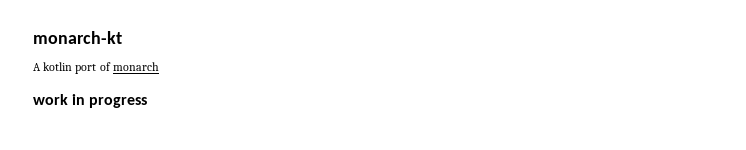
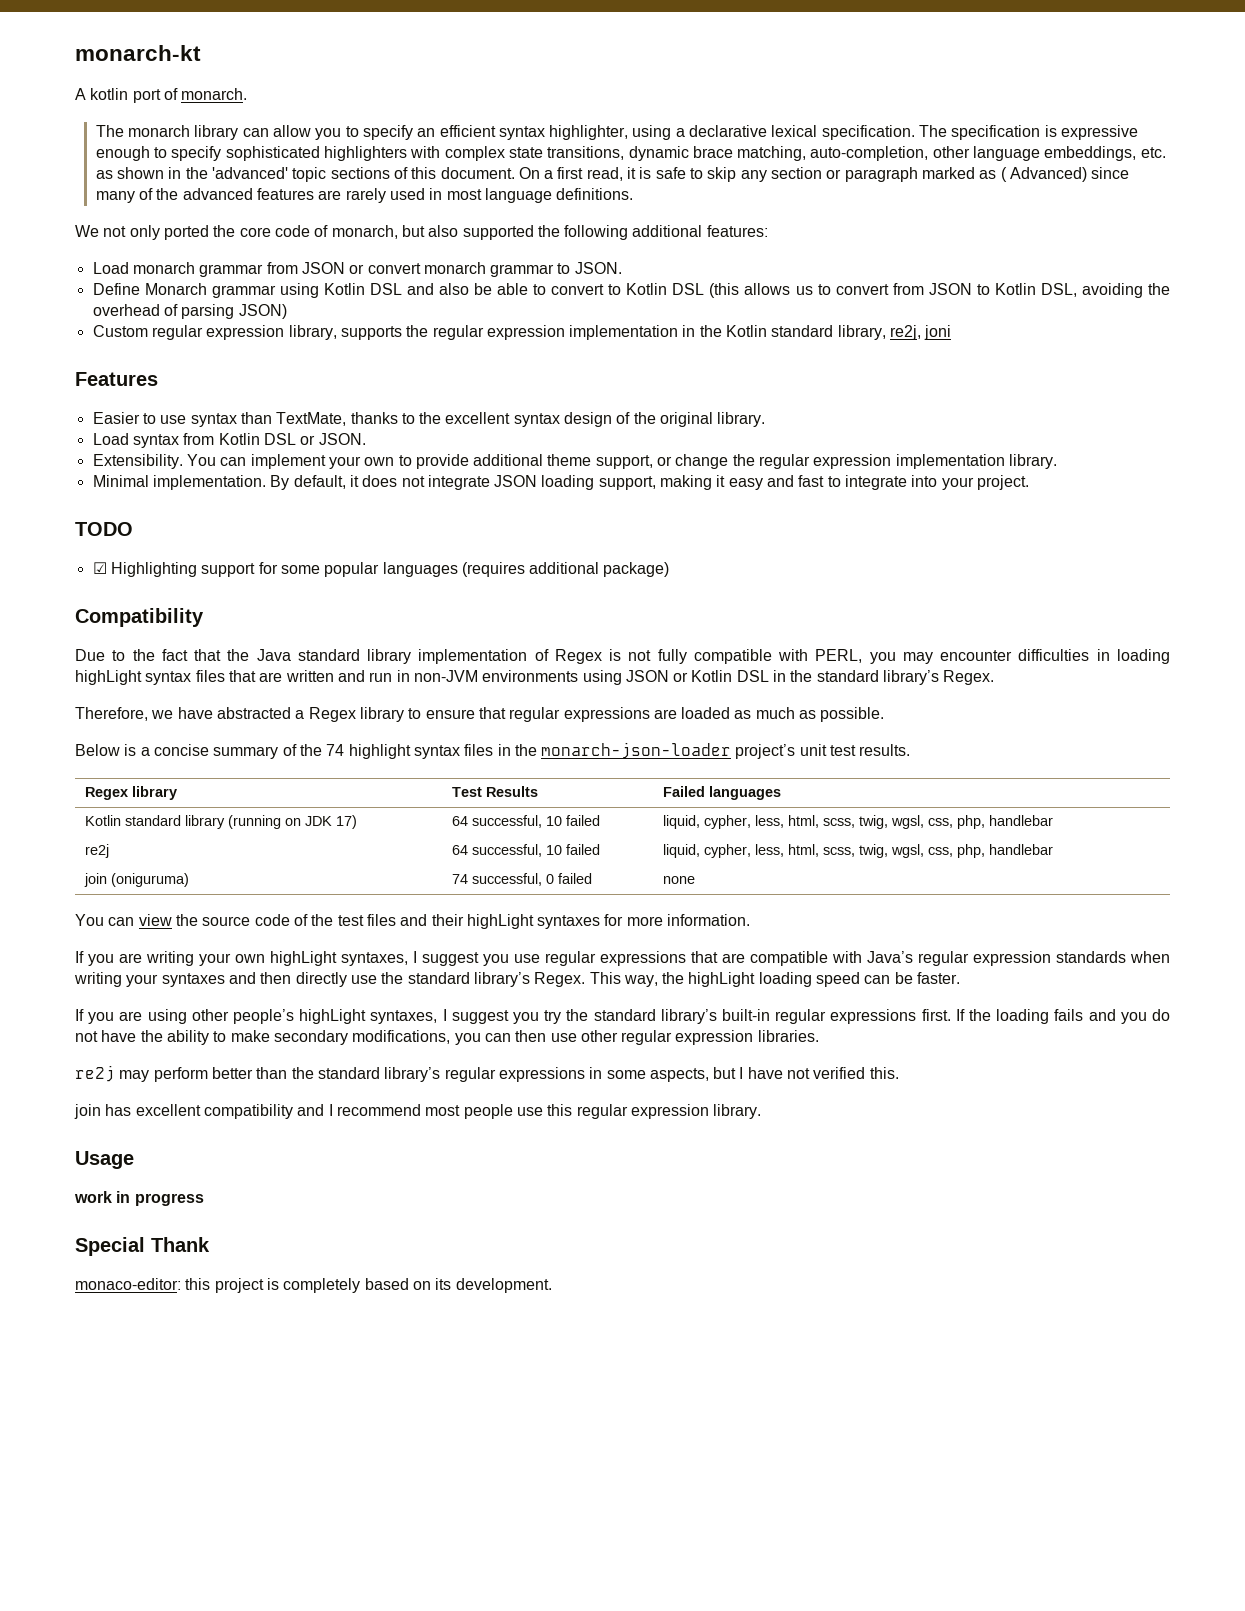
- A kotlin port of monarch
+ A kotlin port of monarch.
+ The monarch library can allow you to specify an efficient syntax highlighter, using a declarative lexical specification. The specification is expressive enough to specify sophisticated highlighters with complex state transitions, dynamic brace matching, auto-completion, other language embeddings, etc. as shown in the 'advanced' topic sections of this document. On a first read, it is safe to skip any section or paragraph marked as ( Advanced) since many of the advanced features are rarely used in most language definitions.
+ We not only ported the core code of monarch, but also supported the following additional features:
+ Load monarch grammar from JSON or convert monarch grammar to JSON.
+ Define Monarch grammar using Kotlin DSL and also be able to convert to Kotlin DSL (this allows us to convert from JSON to Kotlin DSL, avoiding the overhead of parsing JSON)
+ Custom regular expression library, supports the regular expression implementation in the Kotlin standard library, re2j, joni
+ Features
+ Easier to use syntax than TextMate, thanks to the excellent syntax design of the original library.
+ Load syntax from Kotlin DSL or JSON.
+ Extensibility. You can implement your own to provide additional theme support, or change the regular expression implementation library.
+ Minimal implementation. By default, it does not integrate JSON loading support, making it easy and fast to integrate into your project.
+ TODO
+ ☑ Highlighting support for some popular languages (requires additional package)
+ Compatibility
+ Due to the fact that the Java standard library implementation of Regex is not fully compatible with PERL, you may encounter difficulties in loading highLight syntax files that are written and run in non-JVM environments using JSON or Kotlin DSL in the standard library’s Regex.
+ Therefore, we have abstracted a Regex library to ensure that regular expressions are loaded as much as possible.
+ Below is a concise summary of the 74 highlight syntax files in the monarch-json-loader project’s unit test results.
+ Regex library | Test Results | Failed languages
+ Kotlin standard library (running on JDK 17) | 64 successful, 10 failed | liquid, cypher, less, html, scss, twig, wgsl, css, php, handlebar
+ re2j | 64 successful, 10 failed | liquid, cypher, less, html, scss, twig, wgsl, css, php, handlebar
+ join (oniguruma) | 74 successful, 0 failed | none
+ You can view the source code of the test files and their highLight syntaxes for more information.
+ If you are writing your own highLight syntaxes, I suggest you use regular expressions that are compatible with Java’s regular expression standards when writing your syntaxes and then directly use the standard library’s Regex. This way, the highLight loading speed can be faster.
+ If you are using other people’s highLight syntaxes, I suggest you try the standard library’s built-in regular expressions first. If the loading fails and you do not have the ability to make secondary modifications, you can then use other regular expression libraries.
+ re2j may perform better than the standard library’s regular expressions in some aspects, but I have not verified this.
+ join has excellent compatibility and I recommend most people use this regular expression library.
+ Usage
  work in progress
+ Special Thank
+ monaco-editor: this project is completely based on its development.

